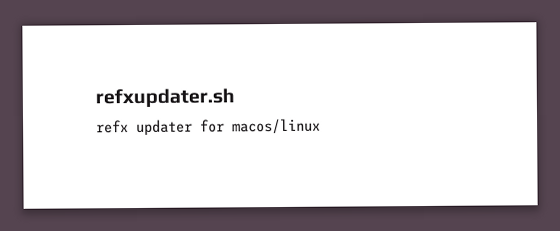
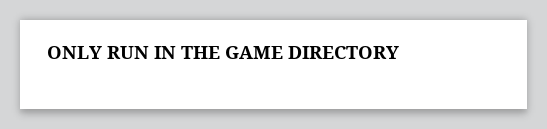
- refxupdater.sh
- refx updater for macos/linux
+ ONLY RUN IN THE GAME DIRECTORY

